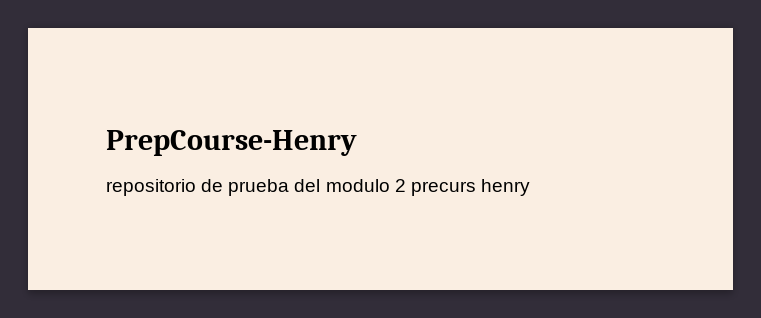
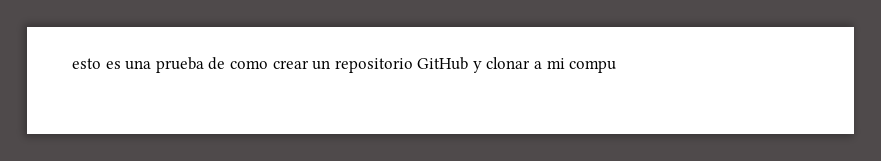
- PrepCourse-Henry
- repositorio de prueba del modulo 2 precurs henry
+ esto es una prueba de como crear un repositorio GitHub y clonar a mi compu

